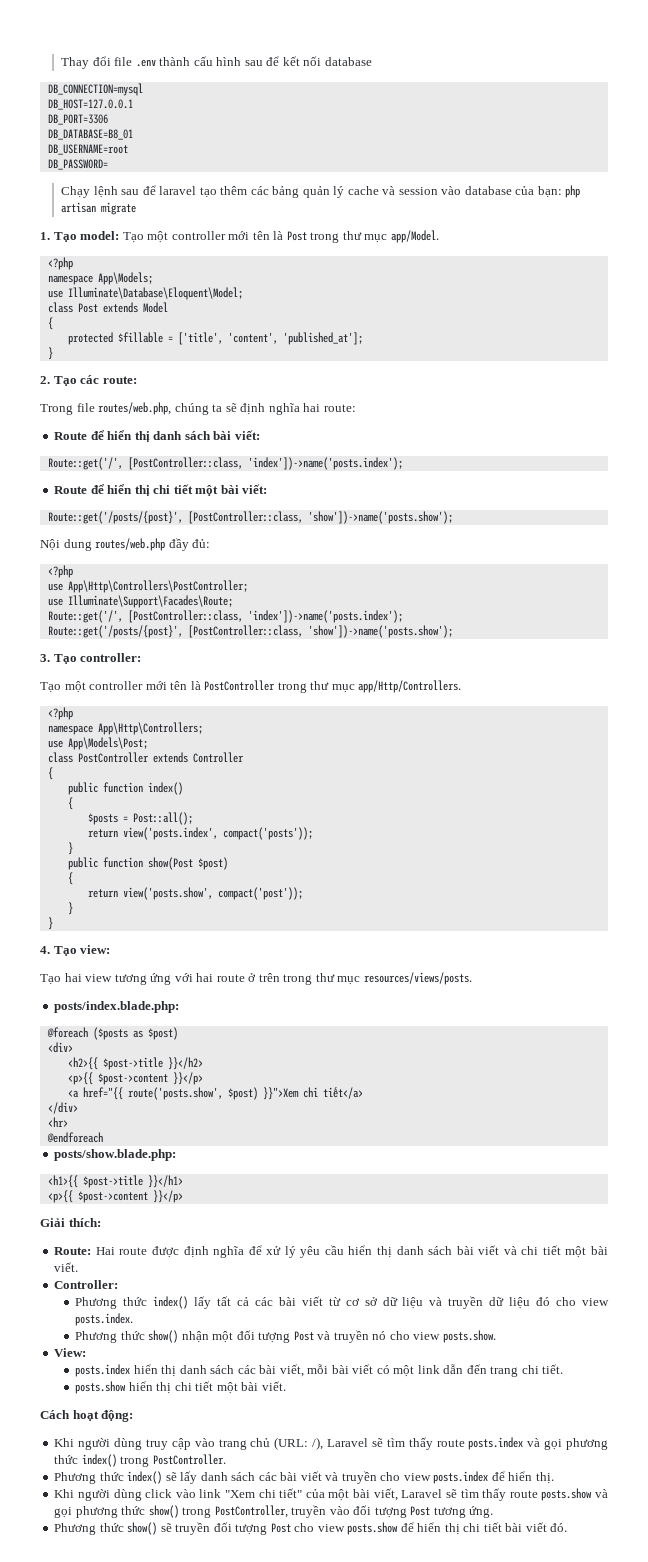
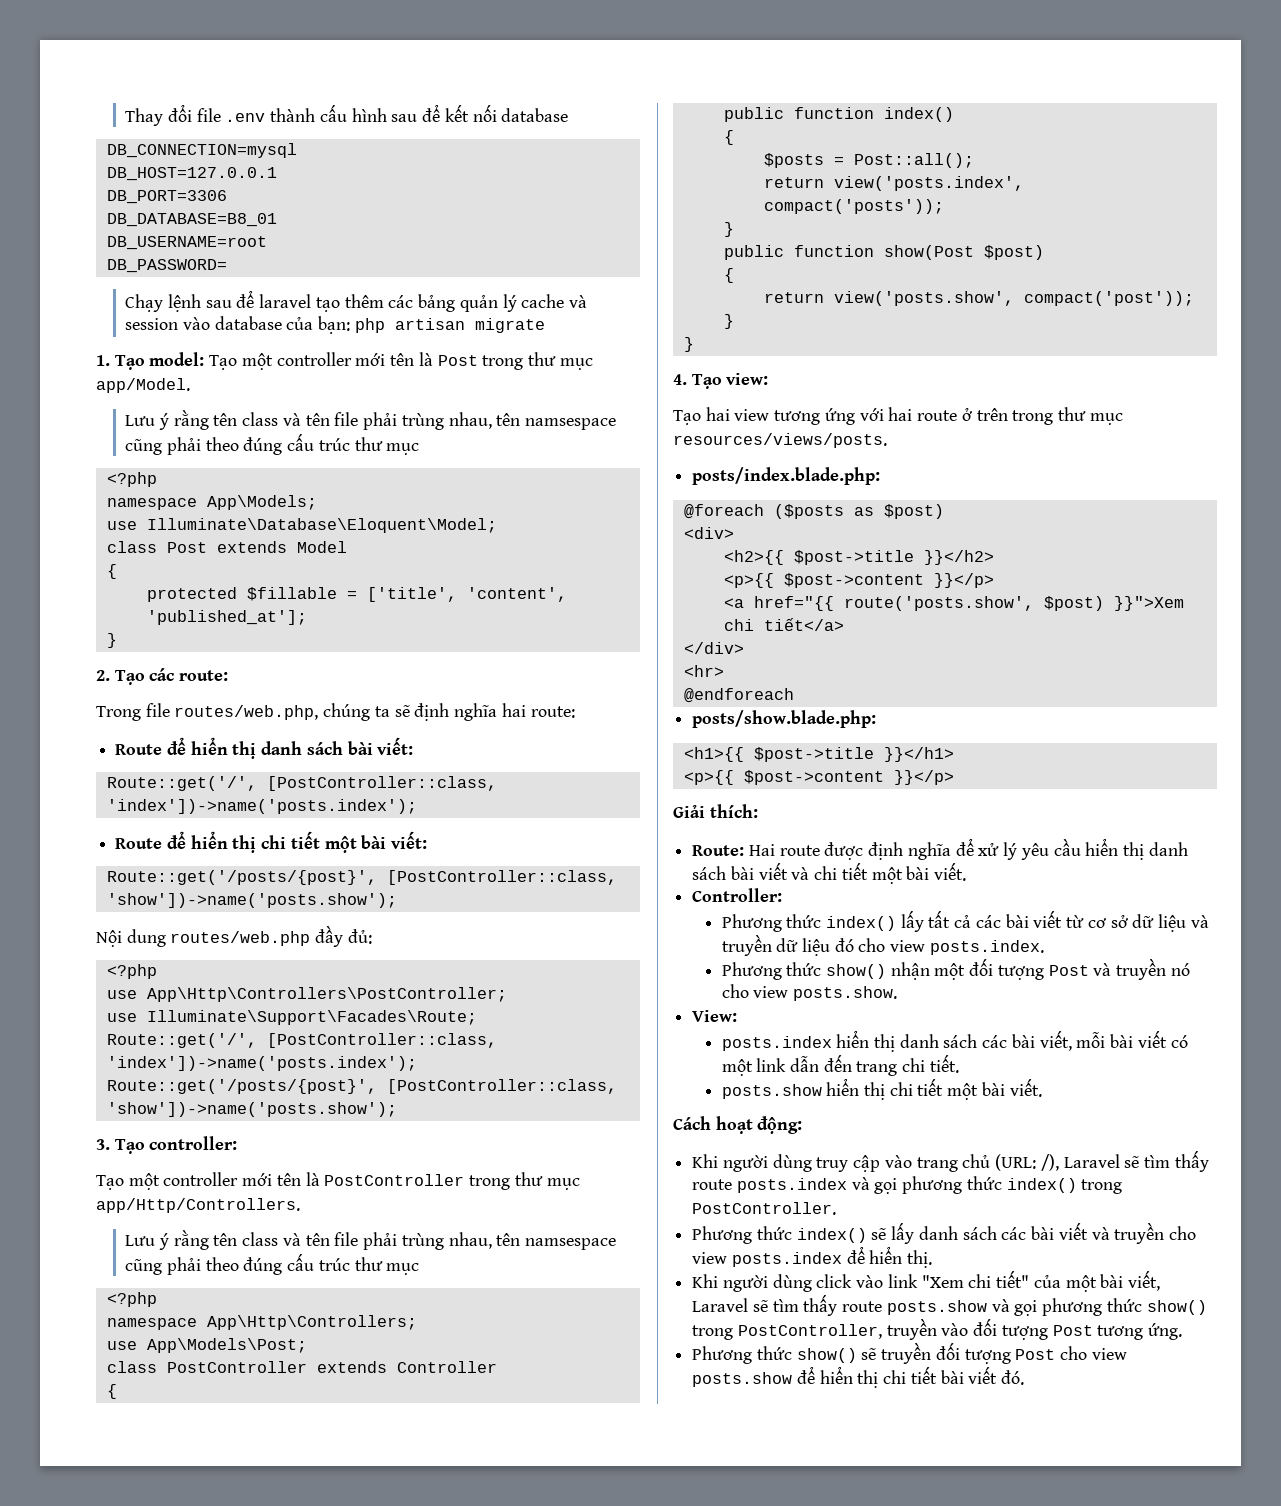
  1. Tạo model: Tạo một controller mới tên là Post trong thư mục app/Model.
+ Lưu ý rằng tên class và tên file phải trùng nhau, tên namsespace cũng phải theo đúng cấu trúc thư mục
  Tạo một controller mới tên là PostController trong thư mục app/Http/Controllers.
+ Lưu ý rằng tên class và tên file phải trùng nhau, tên namsespace cũng phải theo đúng cấu trúc thư mục

